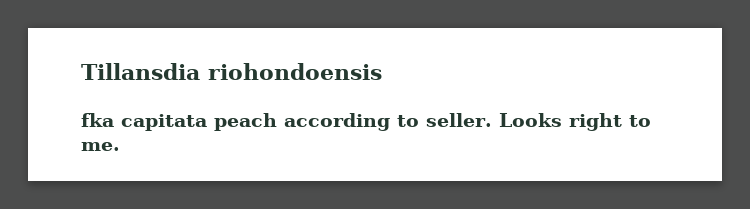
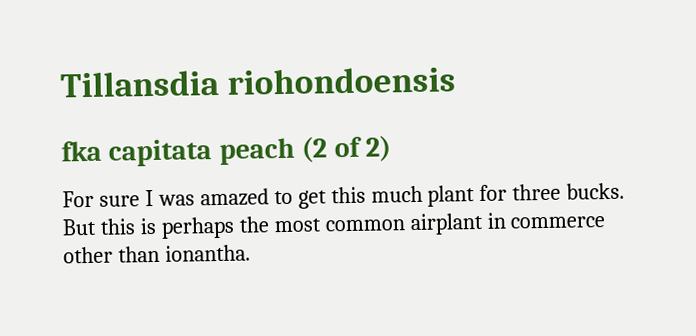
- fka capitata peach according to seller. Looks right to me.
+ fka capitata peach (2 of 2)
+ For sure I was amazed to get this much plant for three bucks. But this is perhaps the most common airplant in commerce other than ionantha.

